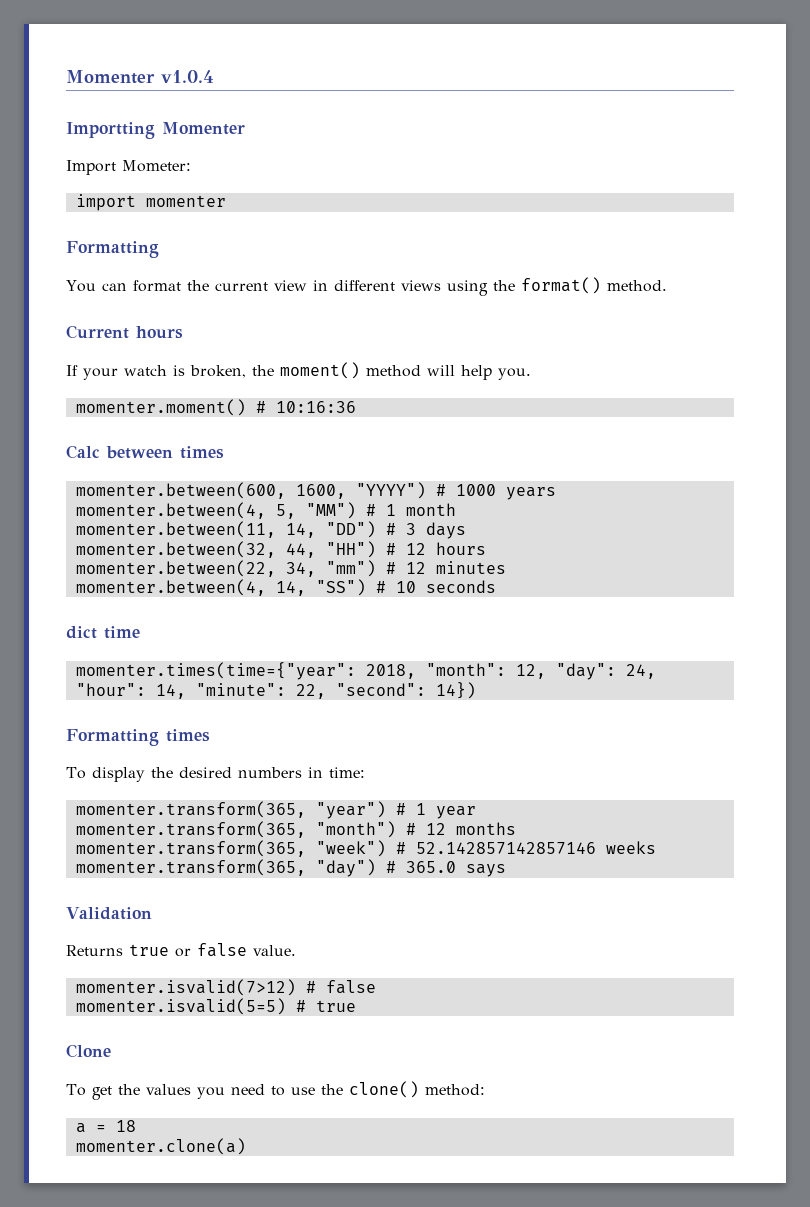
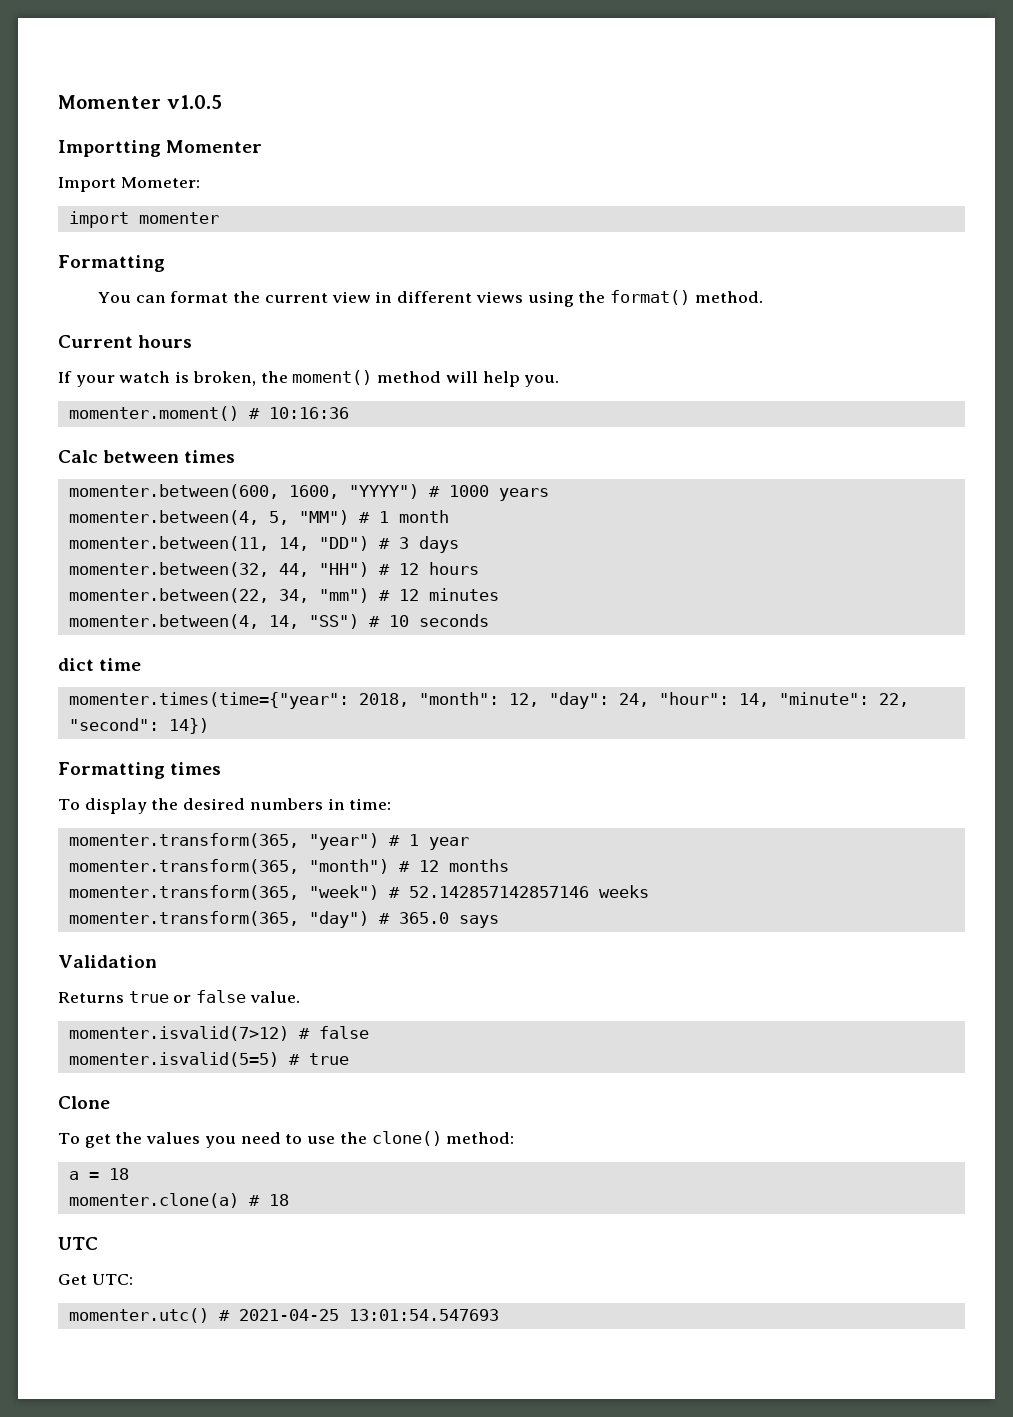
- Momenter v1.0.4
+ Momenter v1.0.5
- momenter.clone(a)
+ momenter.clone(a) # 18
+ UTC
+ Get UTC:
+ momenter.utc() # 2021-04-25 13:01:54.547693

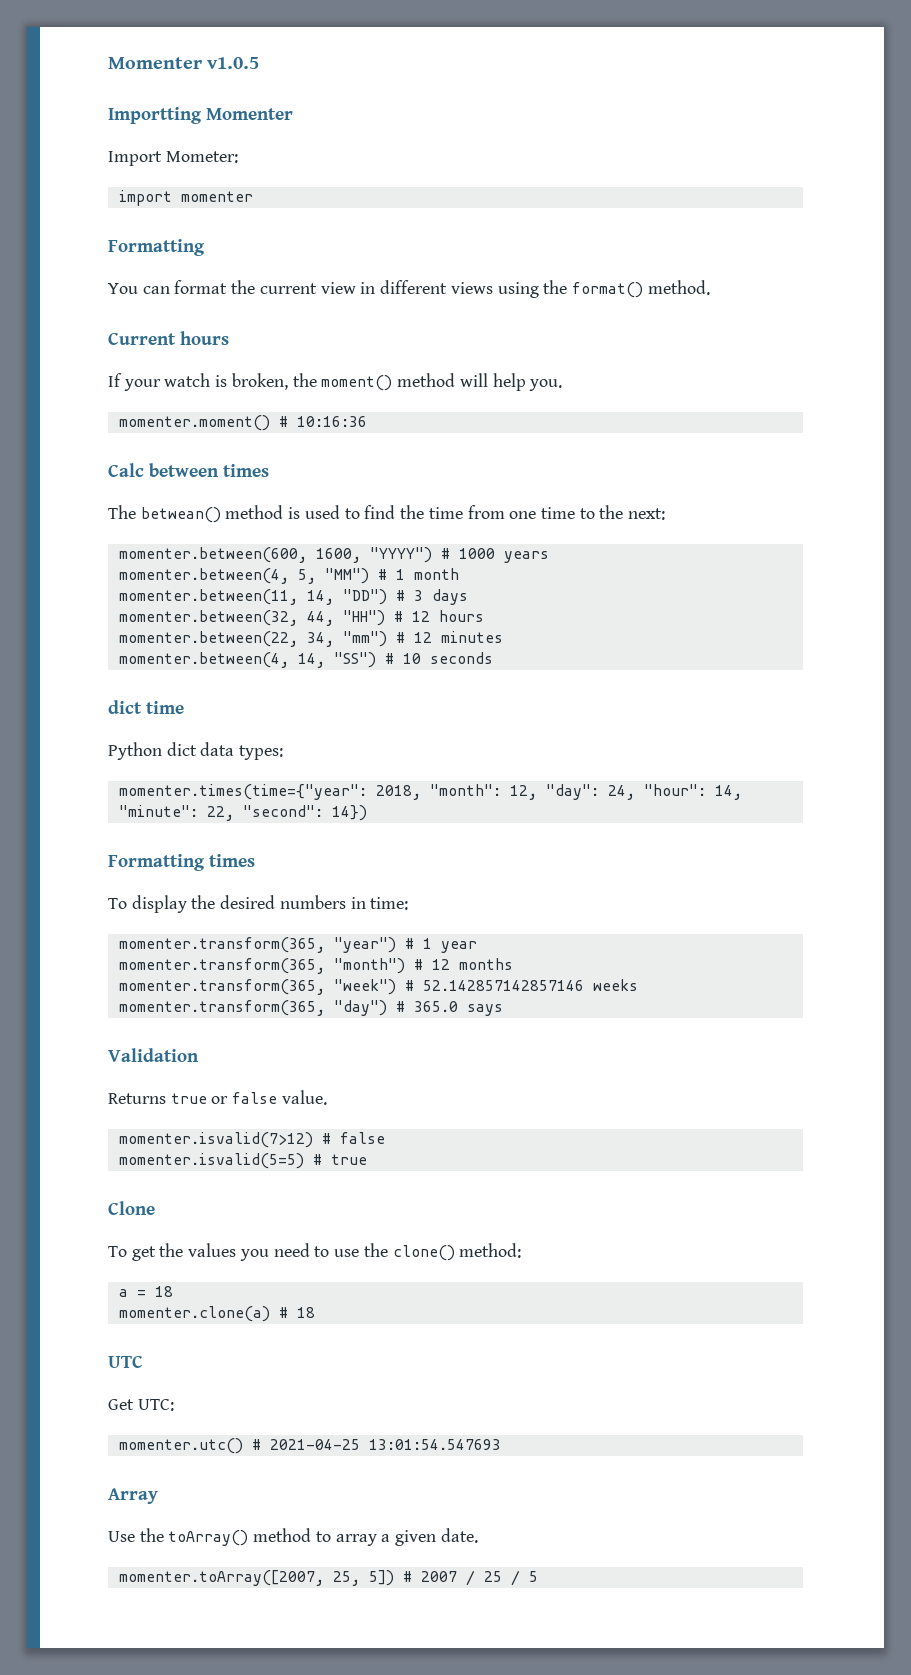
+ The betwean() method is used to find the time from one time to the next:
+ Python dict data types:
+ Array
+ Use the toArray() method to array a given date.
+ momenter.toArray([2007, 25, 5]) # 2007 / 25 / 5

